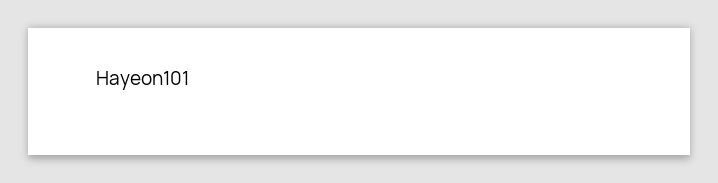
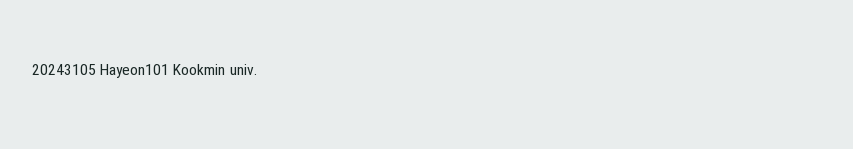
- Hayeon101
+ 20243105 Hayeon101 Kookmin univ.

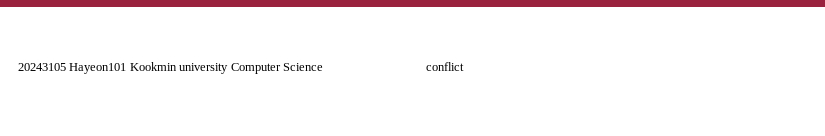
- 20243105 Hayeon101 Kookmin univ.
+ 20243105 Hayeon101 Kookmin university Computer Science
+ conflict

